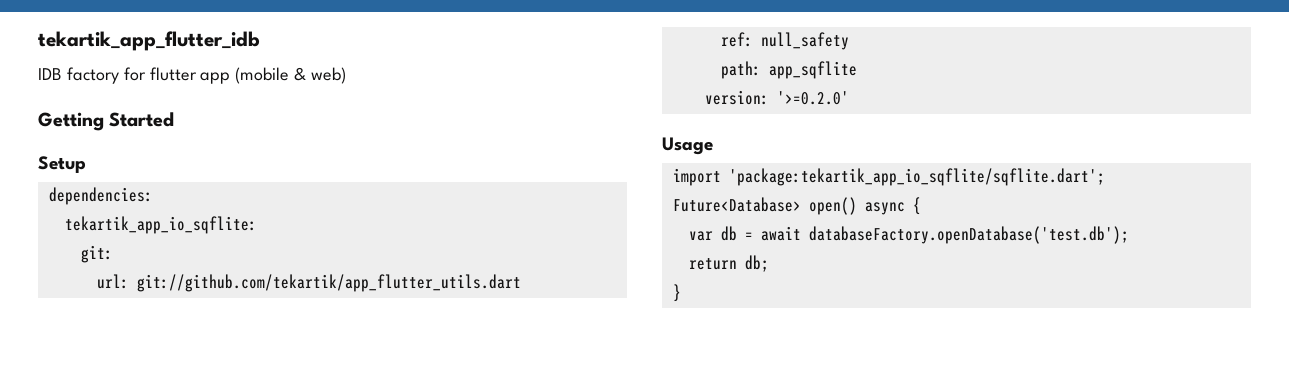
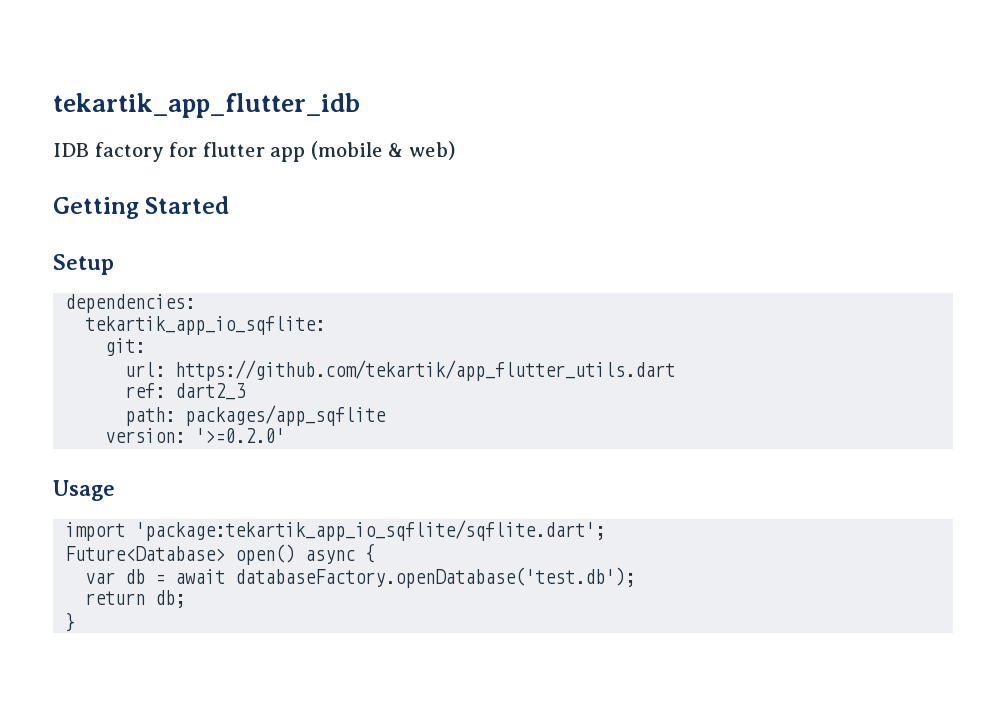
- url: git://github.com/tekartik/app_flutter_utils.dart
+ url: https://github.com/tekartik/app_flutter_utils.dart
- ref: null_safety
+ ref: dart2_3
- path: app_sqflite
+ path: packages/app_sqflite

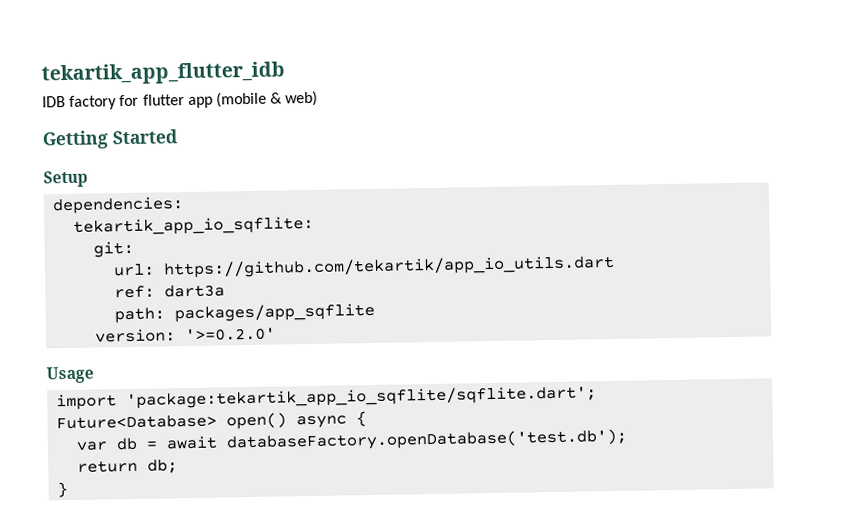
- url: https://github.com/tekartik/app_flutter_utils.dart
+ url: https://github.com/tekartik/app_io_utils.dart
- ref: dart2_3
+ ref: dart3a

